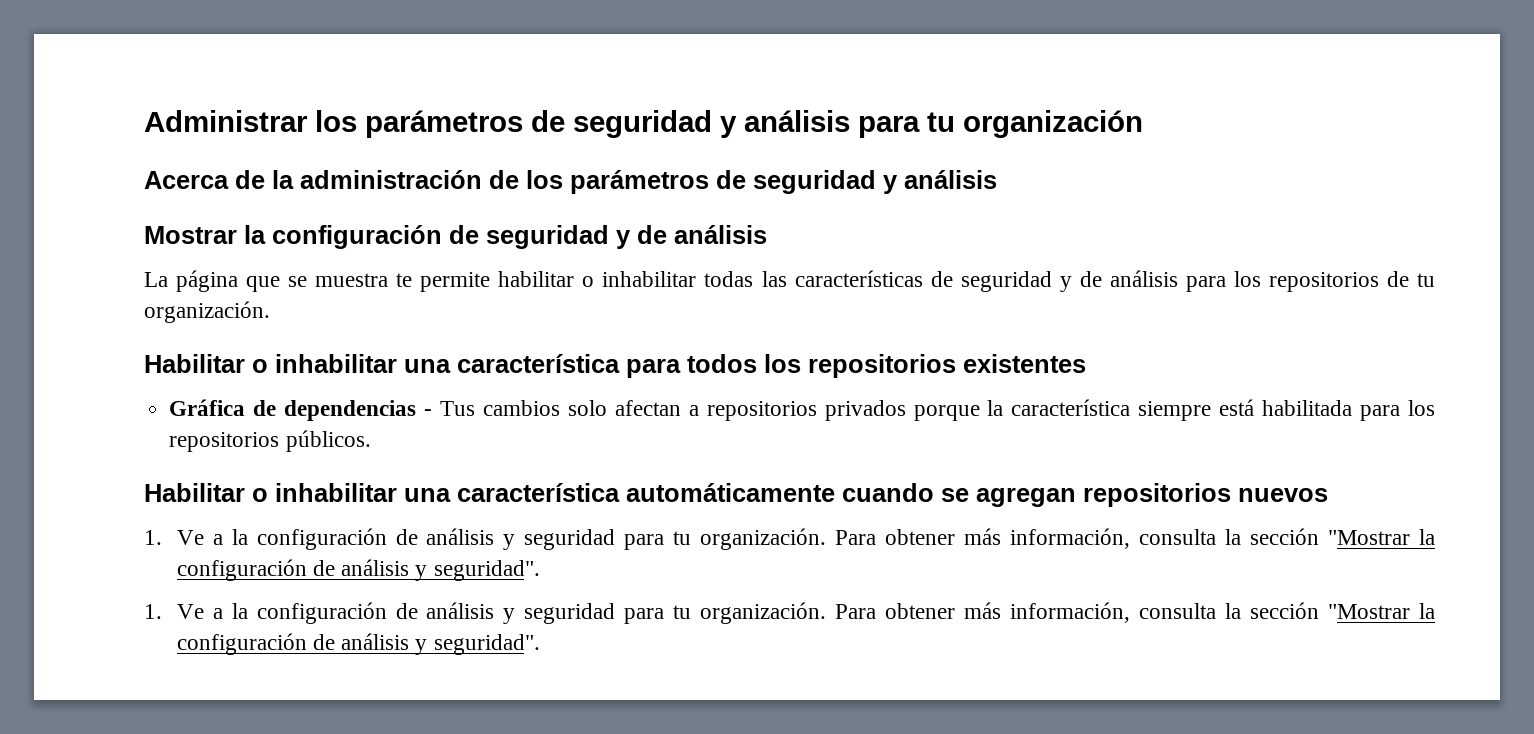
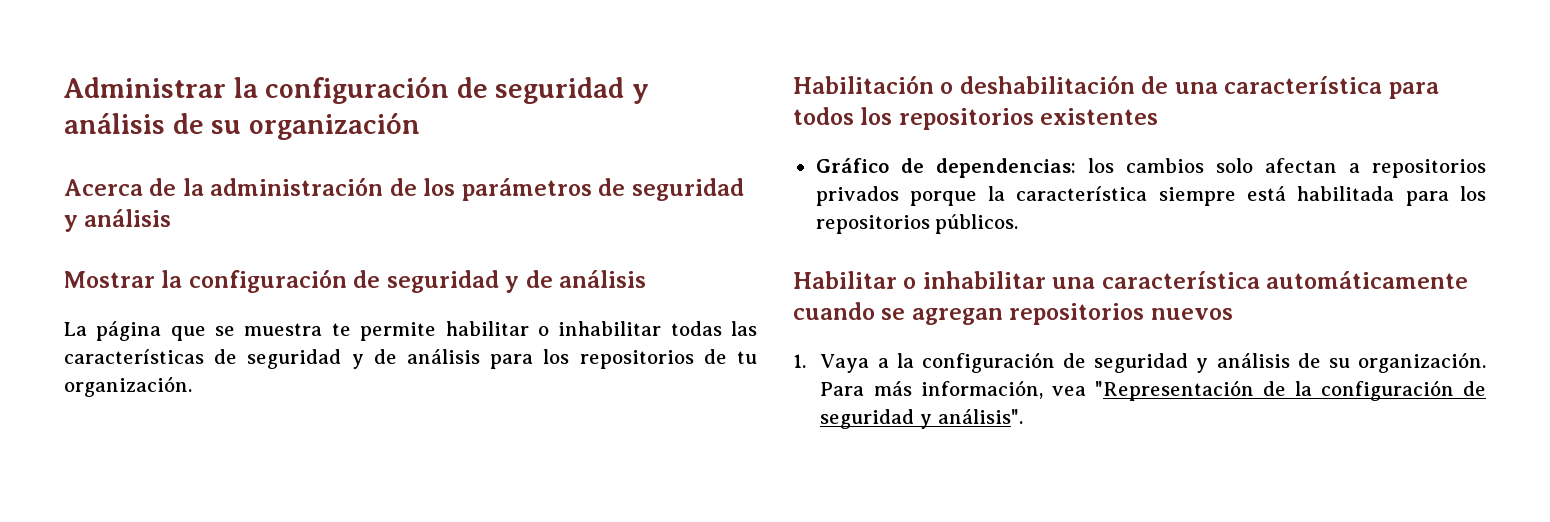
- Administrar los parámetros de seguridad y análisis para tu organización
+ Administrar la configuración de seguridad y análisis de su organización
- Habilitar o inhabilitar una característica para todos los repositorios existentes
+ Habilitación o deshabilitación de una característica para todos los repositorios existentes
- Gráfica de dependencias - Tus cambios solo afectan a repositorios privados porque la característica siempre está habilitada para los repositorios públicos.
+ Gráfico de dependencias: los cambios solo afectan a repositorios privados porque la característica siempre está habilitada para los repositorios públicos.
  Habilitar o inhabilitar una característica automáticamente cuando se agregan repositorios nuevos
- 1. Ve a la configuración de análisis y seguridad para tu organización. Para obtener más información, consulta la sección "Mostrar la configuración de análisis y seguridad".
- 1. Ve a la configuración de análisis y seguridad para tu organización. Para obtener más información, consulta la sección "Mostrar la configuración de análisis y seguridad".
+ 1. Vaya a la configuración de seguridad y análisis de su organización. Para más información, vea "Representación de la configuración de seguridad y análisis".

